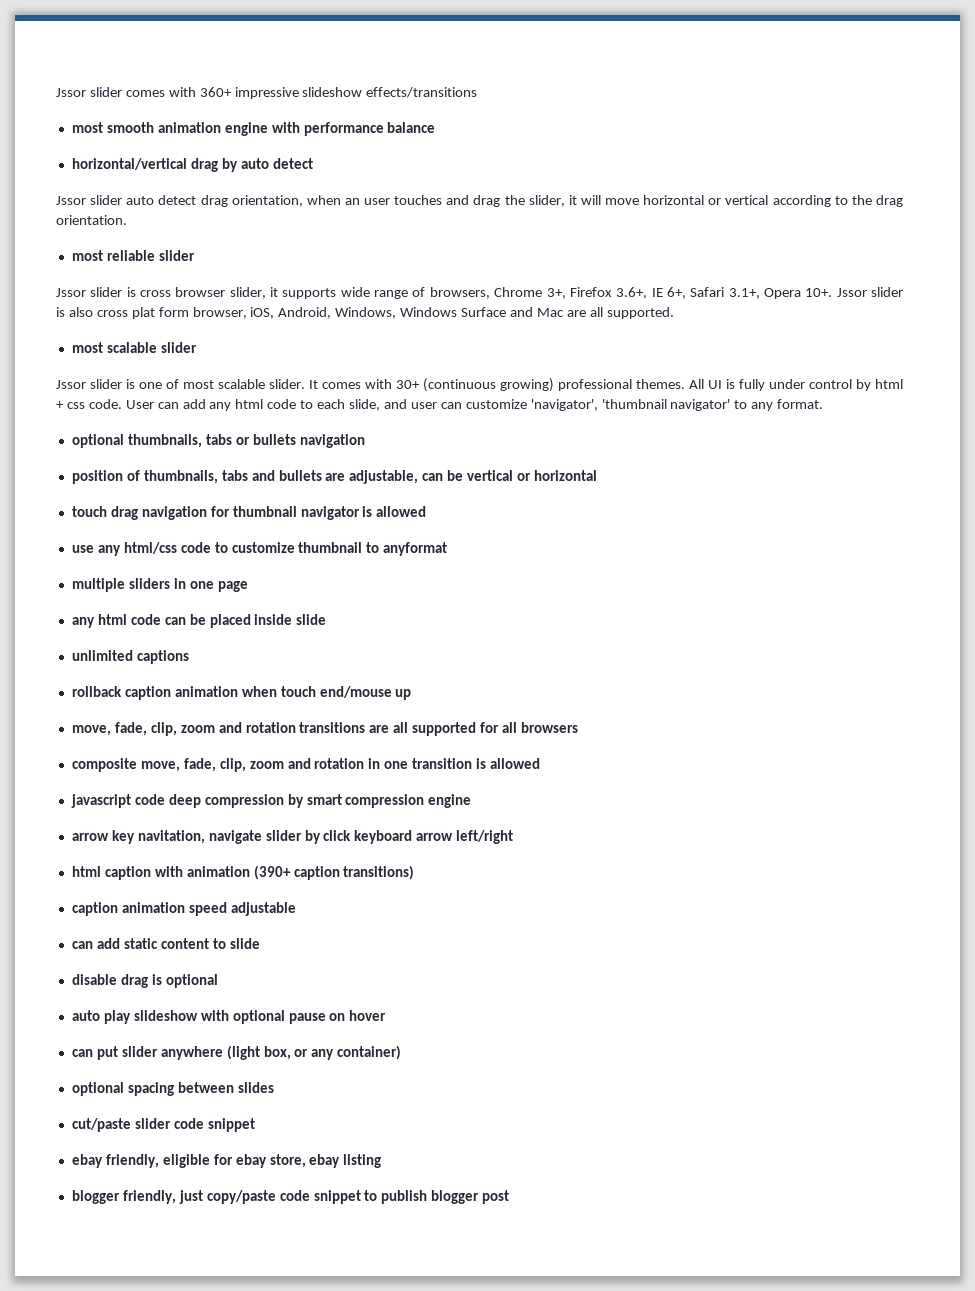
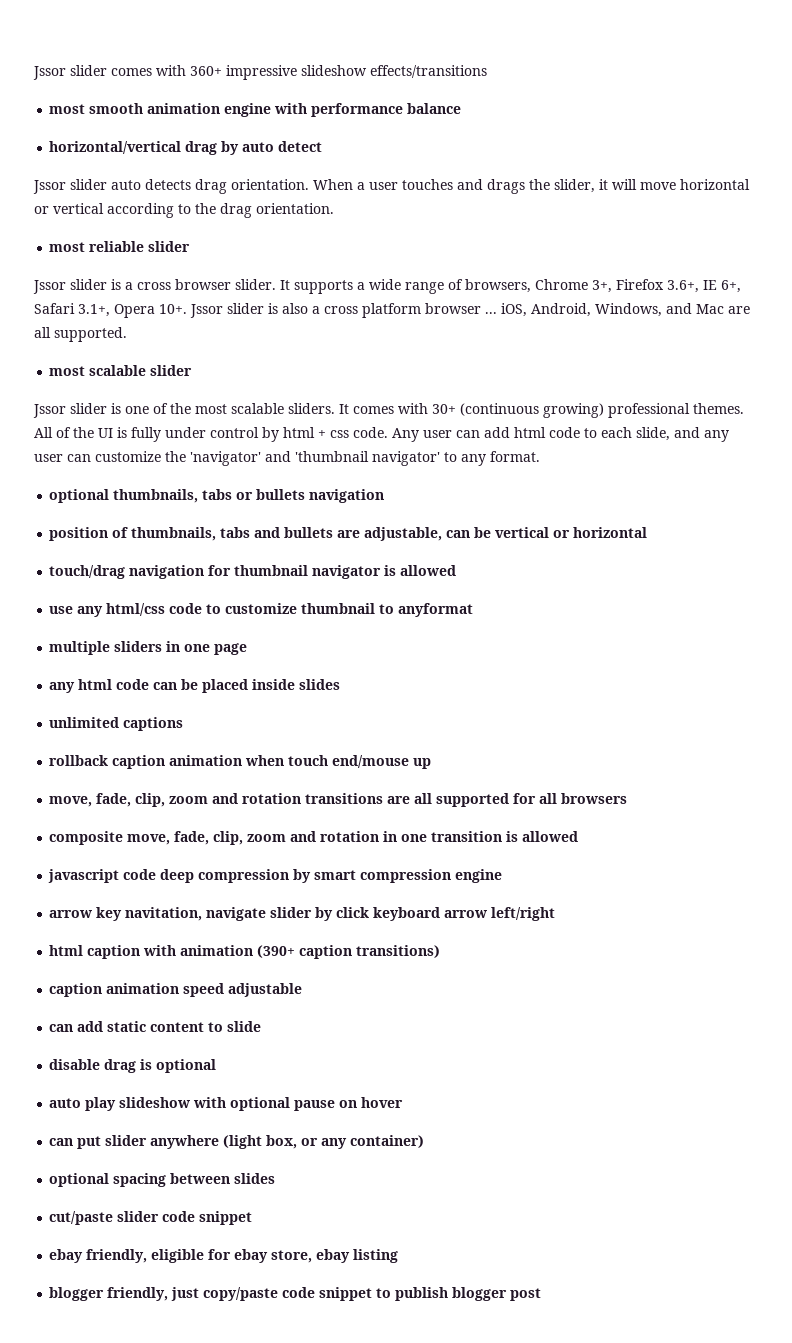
- Jssor slider auto detect drag orientation, when an user touches and drag the slider, it will move horizontal or vertical according to the drag orientation.
+ Jssor slider auto detects drag orientation. When a user touches and drags the slider, it will move horizontal or vertical according to the drag orientation.
- Jssor slider is cross browser slider, it supports wide range of browsers, Chrome 3+, Firefox 3.6+, IE 6+, Safari 3.1+, Opera 10+.
+ Jssor slider is a cross browser slider. It supports a wide range of browsers, Chrome 3+, Firefox 3.6+, IE 6+, Safari 3.1+, Opera 10+.
- Jssor slider is also cross plat form browser, iOS, Android, Windows, Windows Surface and Mac are all supported.
+ Jssor slider is also a cross platform browser ... iOS, Android, Windows, and Mac are all supported.
- Jssor slider is one of most scalable slider.
+ Jssor slider is one of the most scalable sliders.
- All UI is fully under control by html + css code.
+ All of the UI is fully under control by html + css code.
- User can add any html code to each slide, and user can customize 'navigator', 'thumbnail navigator' to any format.
+ Any user can add html code to each slide, and any user can customize the 'navigator' and 'thumbnail navigator' to any format.
- touch drag navigation for thumbnail navigator is allowed
+ touch/drag navigation for thumbnail navigator is allowed
- any html code can be placed inside slide
+ any html code can be placed inside slides

